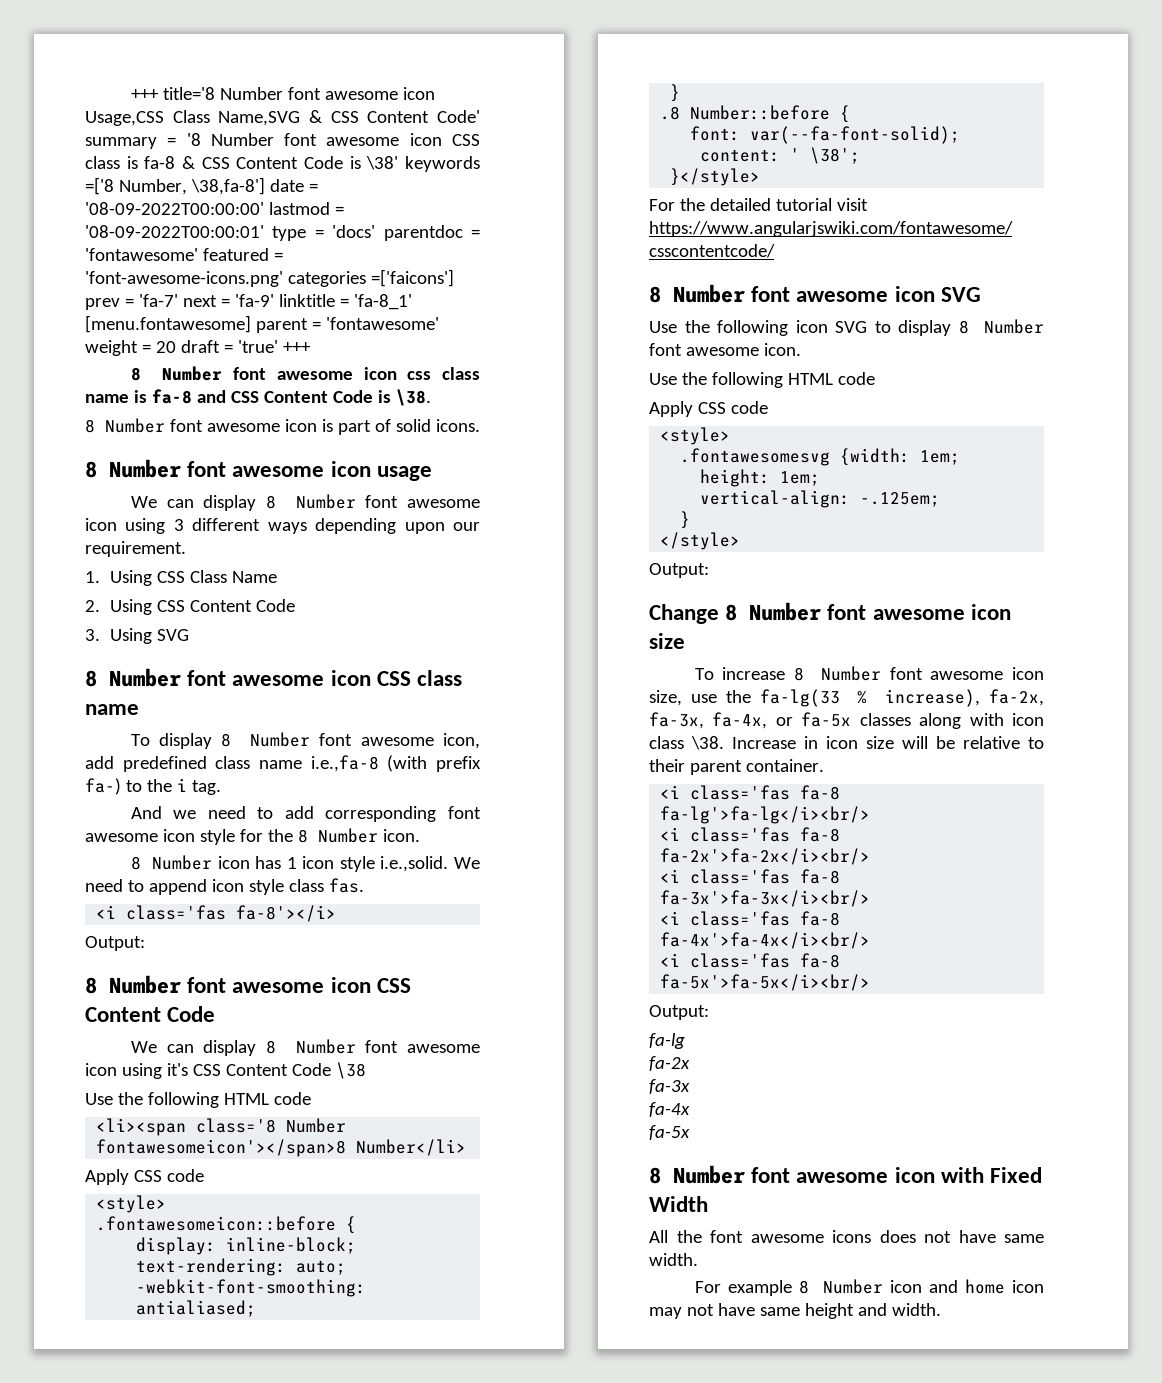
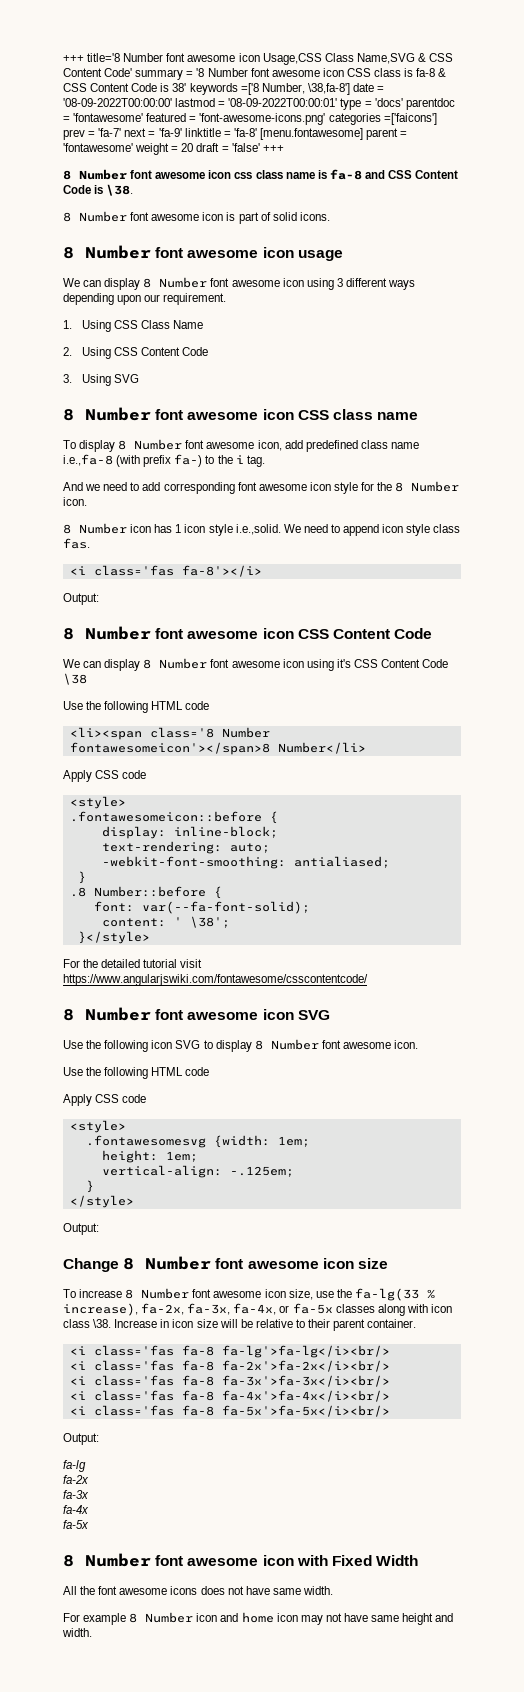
- +++ title='8 Number font awesome icon Usage,CSS Class Name,SVG & CSS Content Code' summary = '8 Number font awesome icon CSS class is fa-8 & CSS Content Code is \38' keywords =['8 Number, \38,fa-8'] date = '08-09-2022T00:00:00' lastmod = '08-09-2022T00:00:01' type = 'docs' parentdoc = 'fontawesome' featured = 'font-awesome-icons.png' categories =['faicons'] prev = 'fa-7' next = 'fa-9' linktitle = 'fa-8_1' [menu.fontawesome] parent = 'fontawesome' weight = 20 draft = 'true' +++
+ +++ title='8 Number font awesome icon Usage,CSS Class Name,SVG & CSS Content Code' summary = '8 Number font awesome icon CSS class is fa-8 & CSS Content Code is 38' keywords =['8 Number, \38,fa-8'] date = '08-09-2022T00:00:00' lastmod = '08-09-2022T00:00:01' type = 'docs' parentdoc = 'fontawesome' featured = 'font-awesome-icons.png' categories =['faicons'] prev = 'fa-7' next = 'fa-9' linktitle = 'fa-8' [menu.fontawesome] parent = 'fontawesome' weight = 20 draft = 'false' +++

